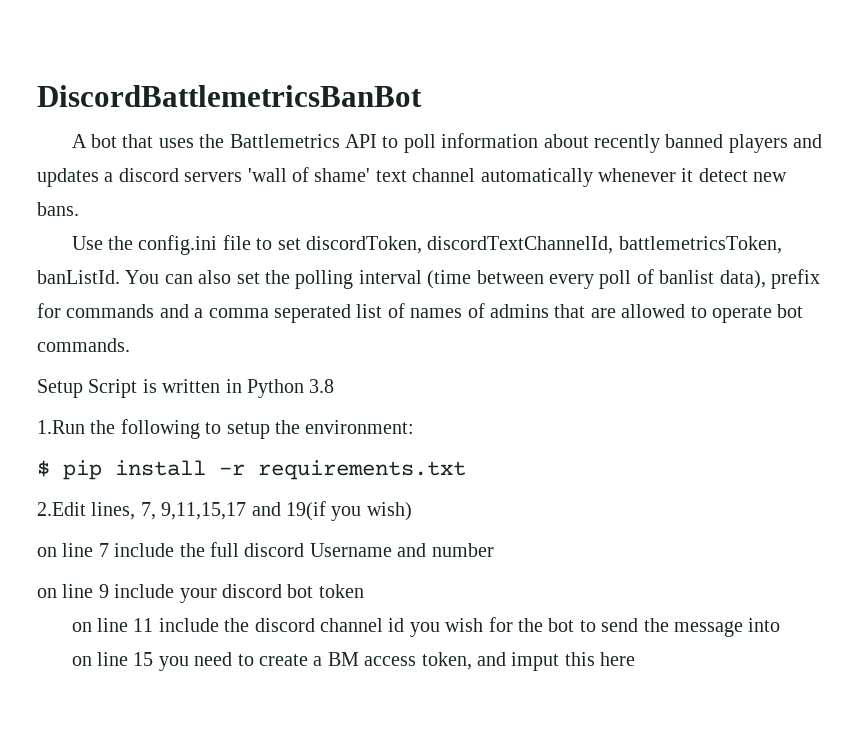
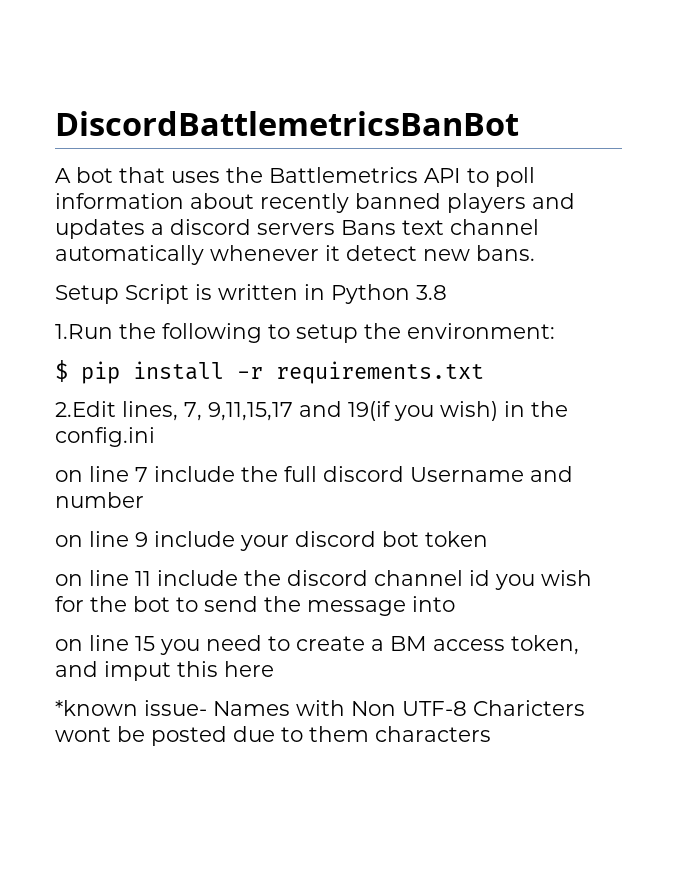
- A bot that uses the Battlemetrics API to poll information about recently banned players and updates a discord servers 'wall of shame' text channel automatically whenever it detect new bans.
+ A bot that uses the Battlemetrics API to poll information about recently banned players and updates a discord servers Bans text channel automatically whenever it detect new bans.
- Use the config.ini file to set discordToken, discordTextChannelId, battlemetricsToken, banListId. You can also set the polling interval (time between every poll of banlist data), prefix for commands and a comma seperated list of names of admins that are allowed to operate bot commands.
- 2.Edit lines, 7, 9,11,15,17 and 19(if you wish)
+ 2.Edit lines, 7, 9,11,15,17 and 19(if you wish) in the config.ini
+ *known issue- Names with Non UTF-8 Charicters wont be posted due to them characters

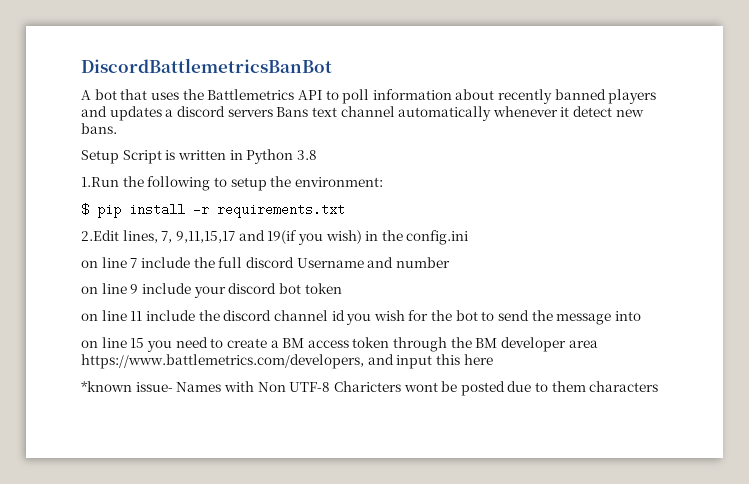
- on line 15 you need to create a BM access token, and imput this here
+ on line 15 you need to create a BM access token through the BM developer area https://www.battlemetrics.com/developers, and input this here

